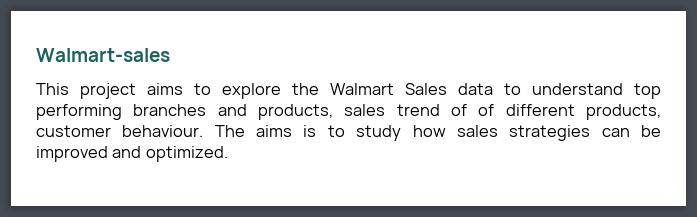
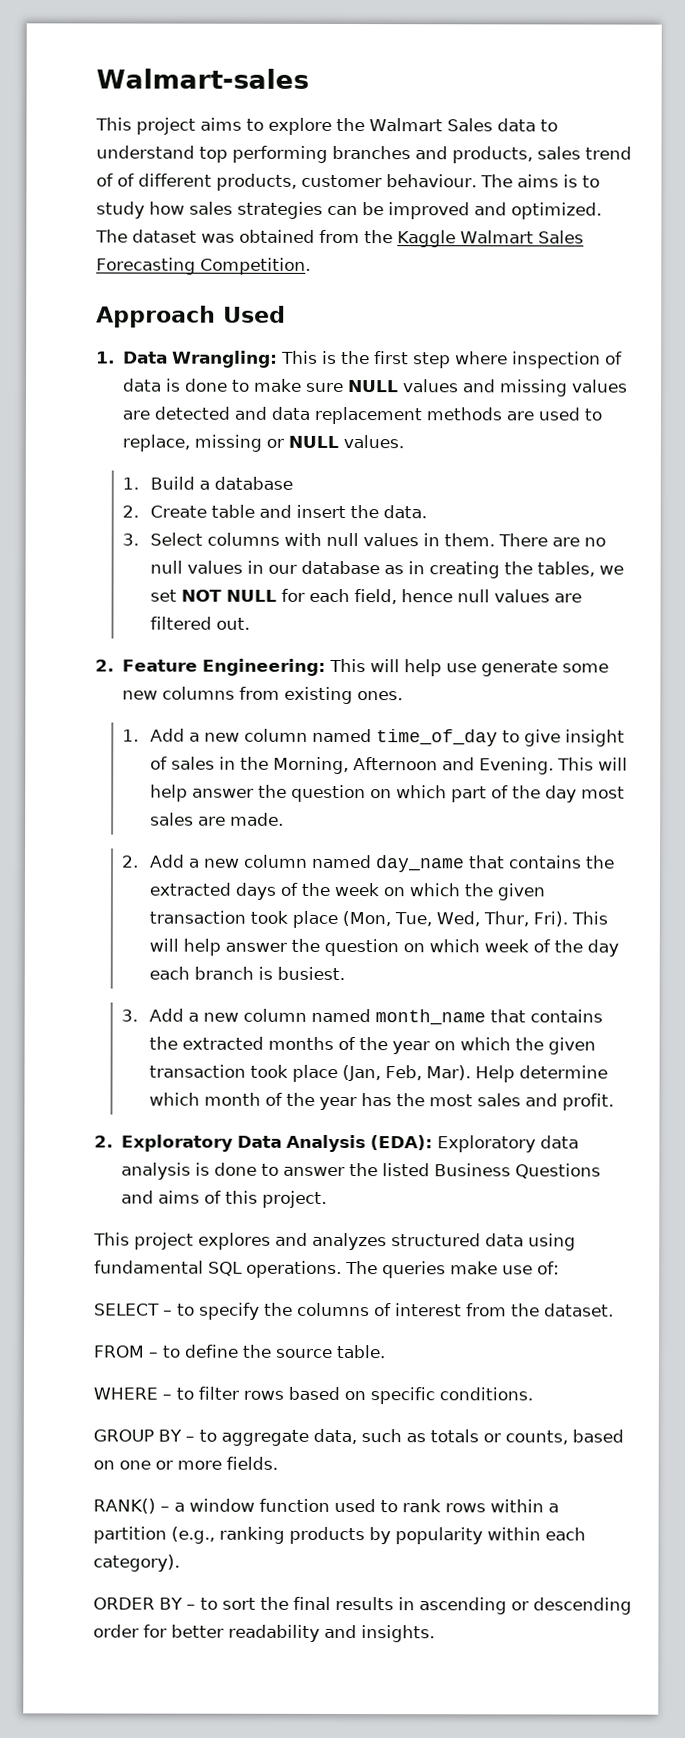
+ The dataset was obtained from the Kaggle Walmart Sales Forecasting Competition.
+ Approach Used
+ 1. Data Wrangling: This is the first step where inspection of data is done to make sure NULL values and missing values are detected and data replacement methods are used to replace, missing or NULL values.
+ 1. Build a database
+ 2. Create table and insert the data.
+ 3. Select columns with null values in them. There are no null values in our database as in creating the tables, we set NOT NULL for each field, hence null values are filtered out.
+ 2. Feature Engineering: This will help use generate some new columns from existing ones.
+ 1. Add a new column named time_of_day to give insight of sales in the Morning, Afternoon and Evening. This will help answer the question on which part of the day most sales are made.
+ 2. Add a new column named day_name that contains the extracted days of the week on which the given transaction took place (Mon, Tue, Wed, Thur, Fri). This will help answer the question on which week of the day each branch is busiest.
+ 3. Add a new column named month_name that contains the extracted months of the year on which the given transaction took place (Jan, Feb, Mar). Help determine which month of the year has the most sales and profit.
+ 2. Exploratory Data Analysis (EDA): Exploratory data analysis is done to answer the listed Business Questions and aims of this project.
+ This project explores and analyzes structured data using fundamental SQL operations. The queries make use of:
+ SELECT – to specify the columns of interest from the dataset.
+ FROM – to define the source table.
+ WHERE – to filter rows based on specific conditions.
+ GROUP BY – to aggregate data, such as totals or counts, based on one or more fields.
+ RANK() – a window function used to rank rows within a partition (e.g., ranking products by popularity within each category).
+ ORDER BY – to sort the final results in ascending or descending order for better readability and insights.

